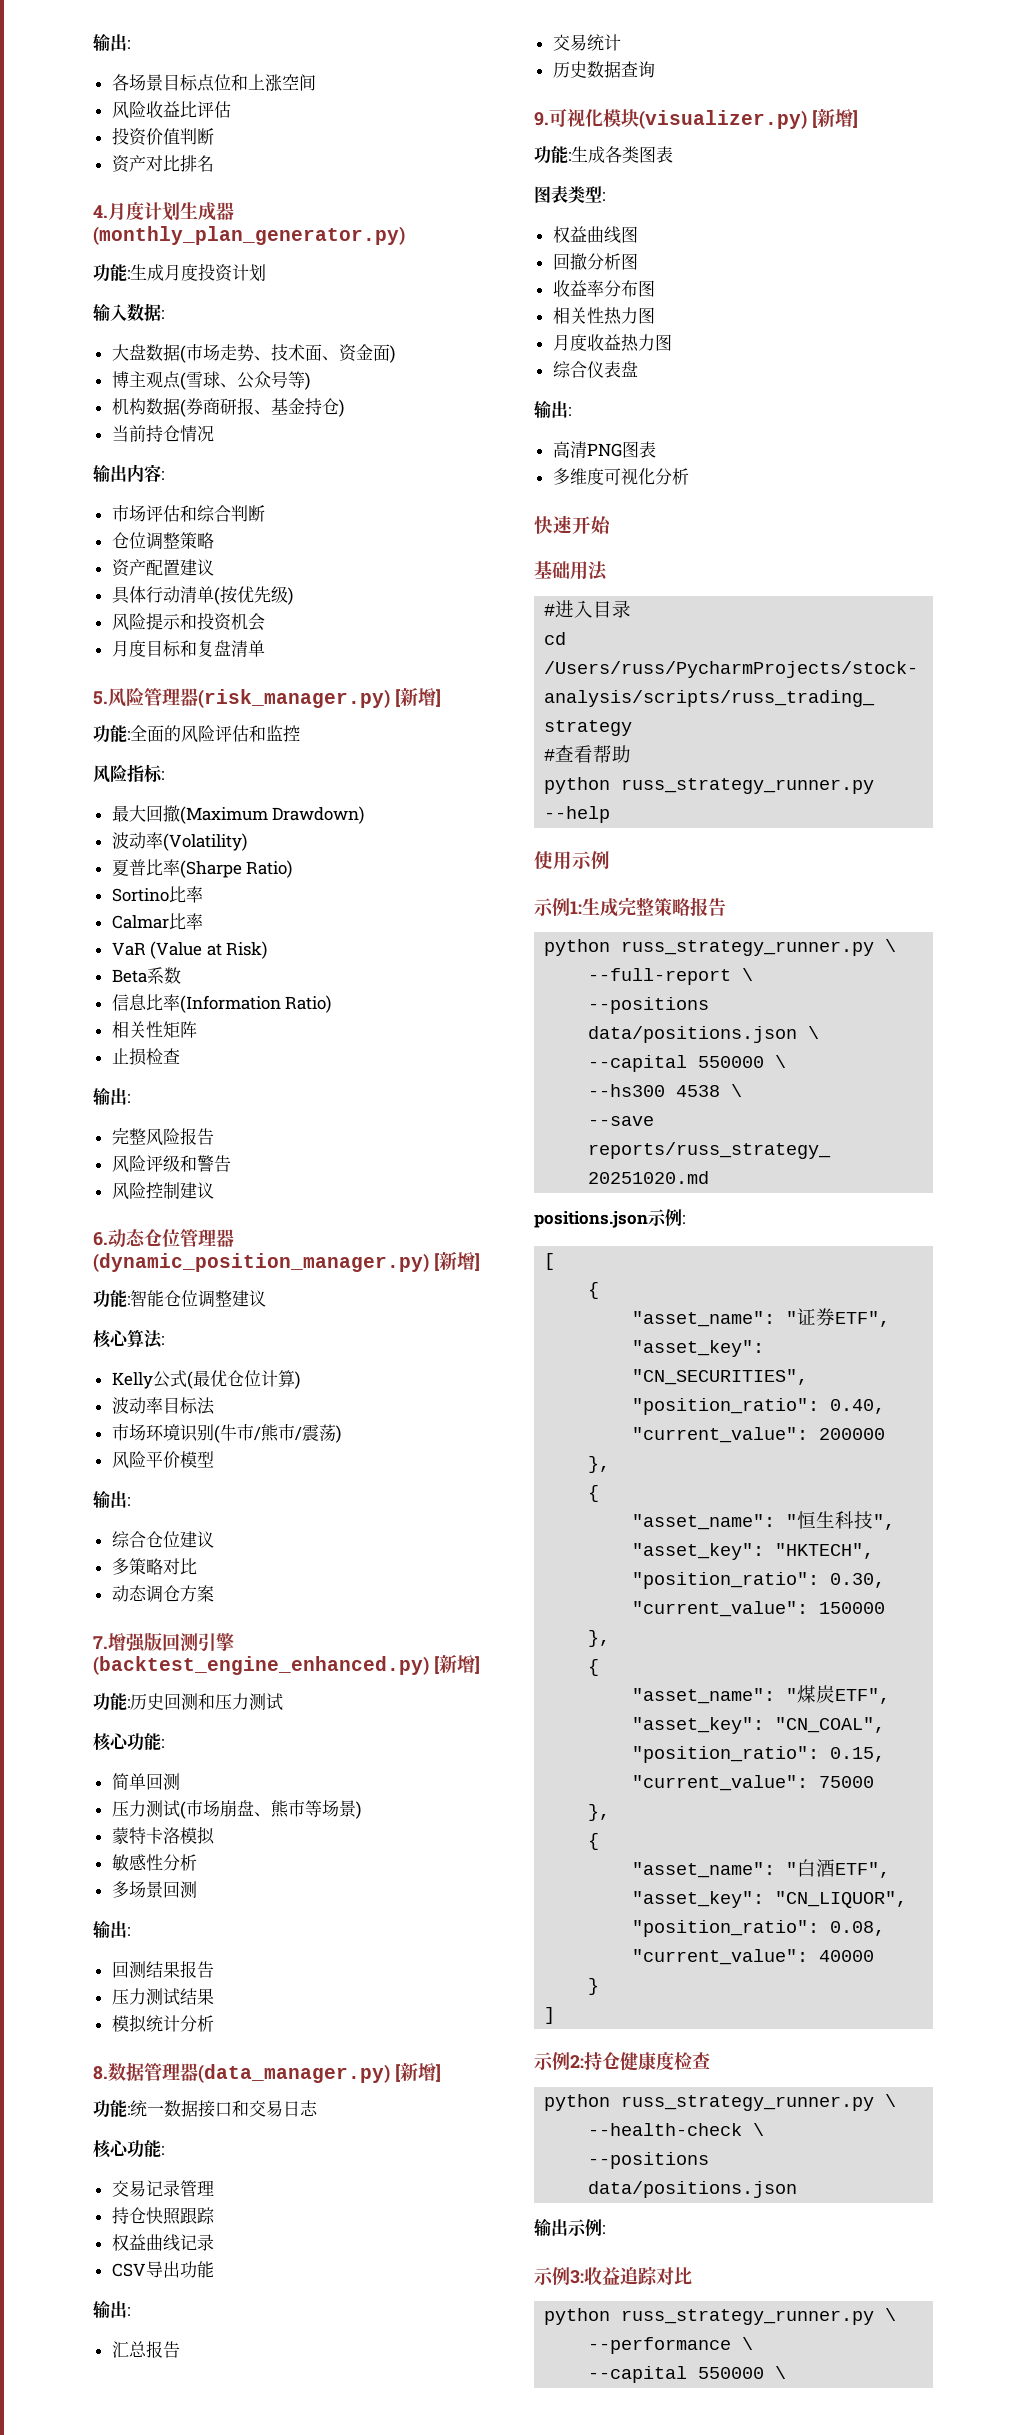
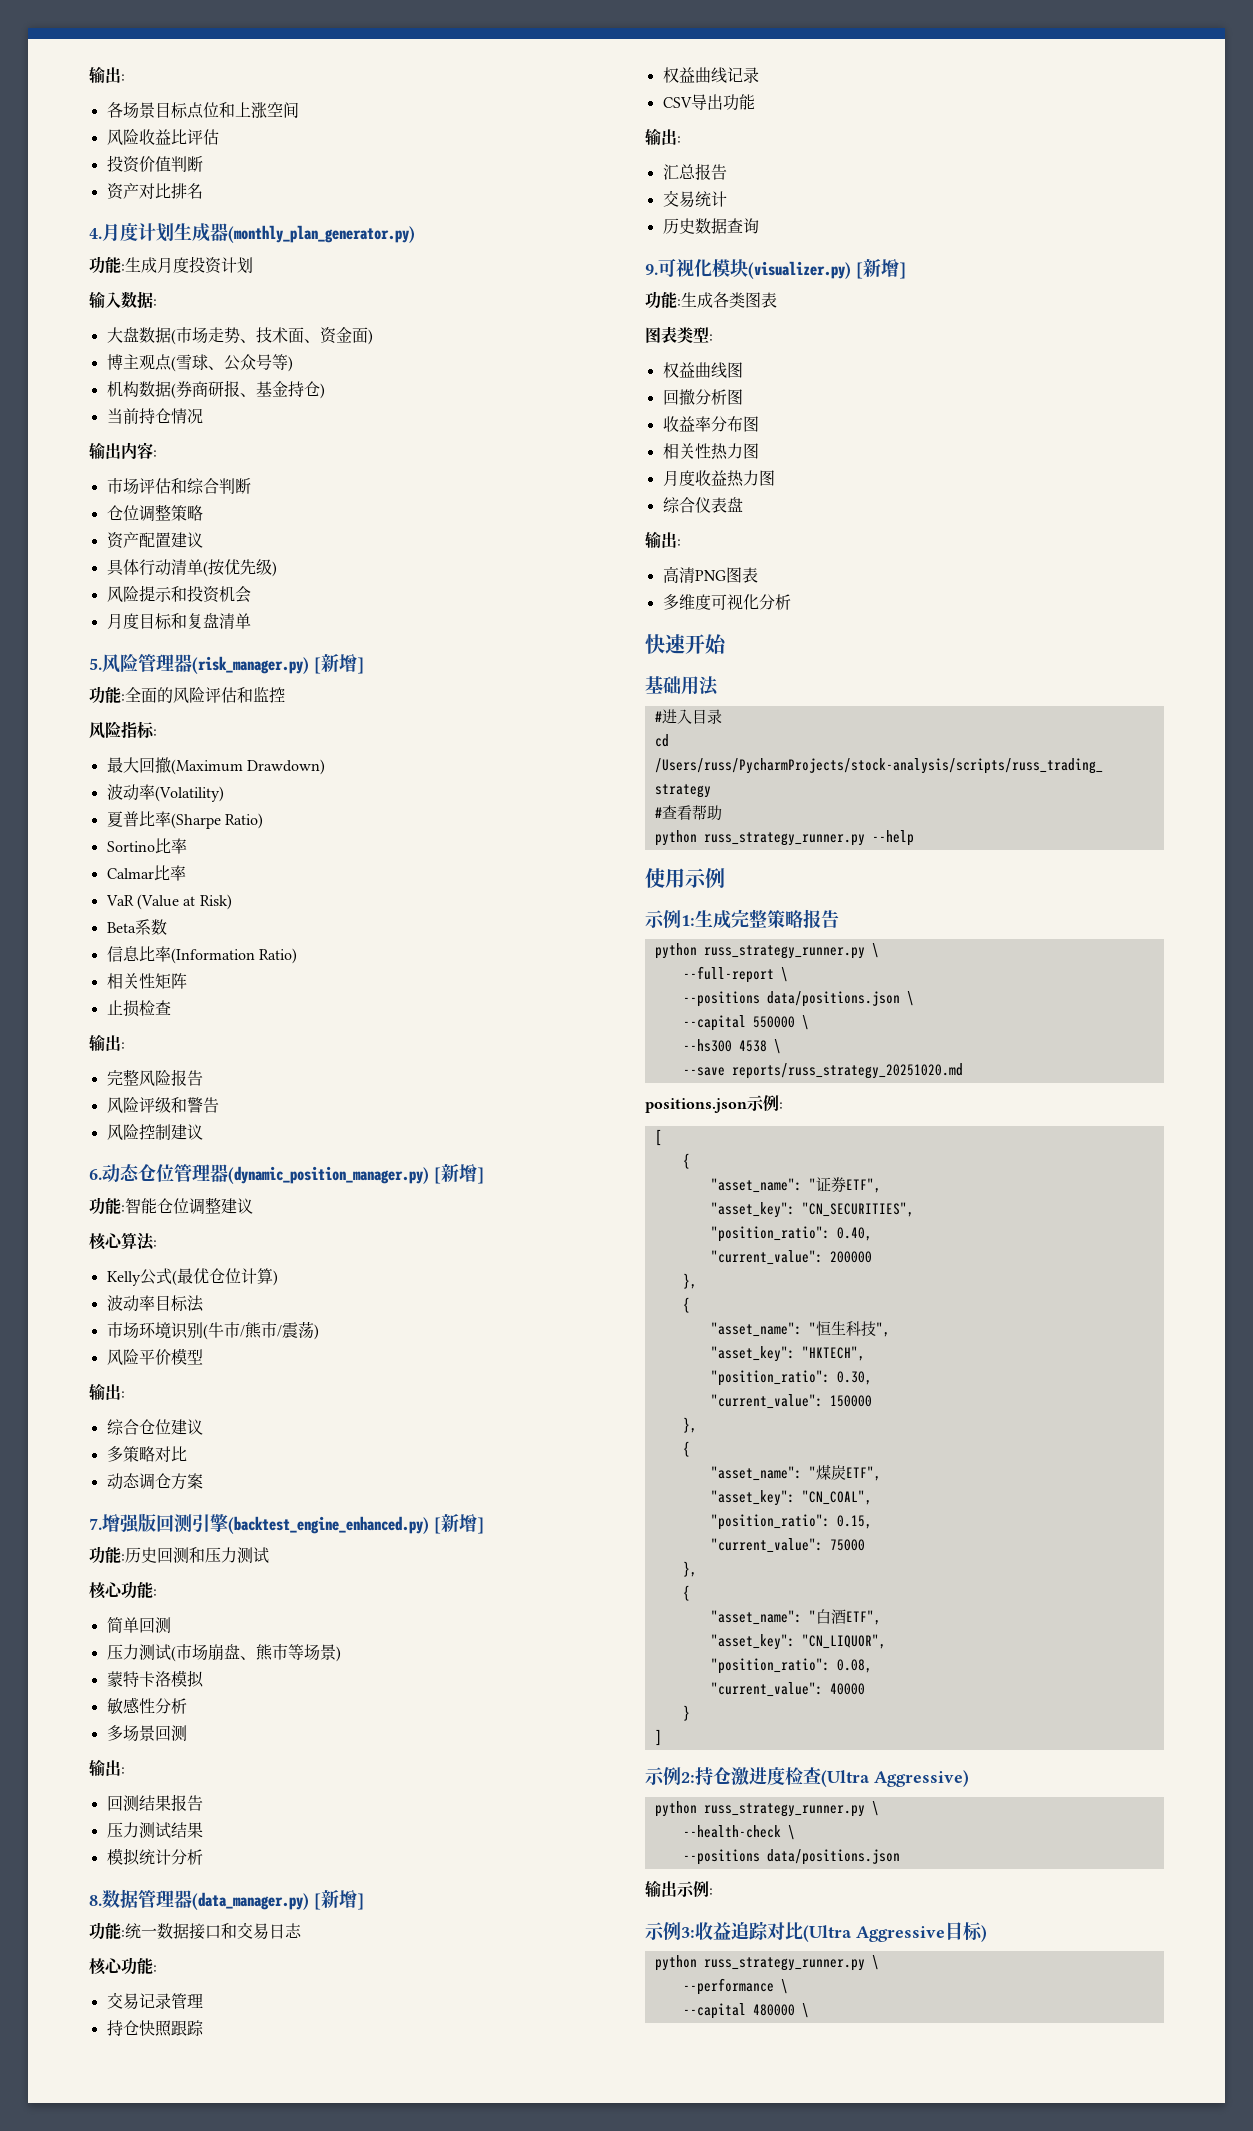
- 示例2:持仓健康度检查
+ 示例2:持仓激进度检查(Ultra Aggressive)
- 示例3:收益追踪对比
+ 示例3:收益追踪对比(Ultra Aggressive目标)
  --performance \
- --capital 550000 \
+ --capital 480000 \

